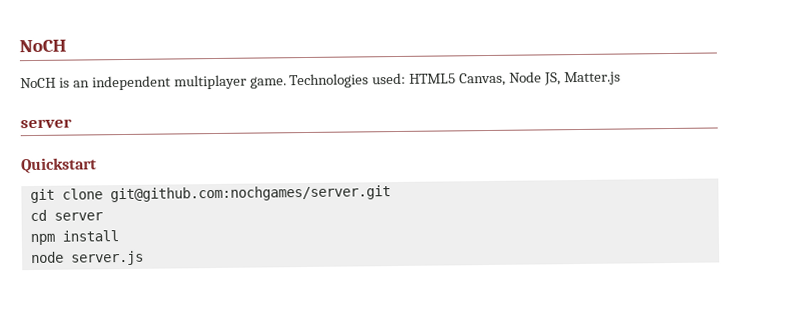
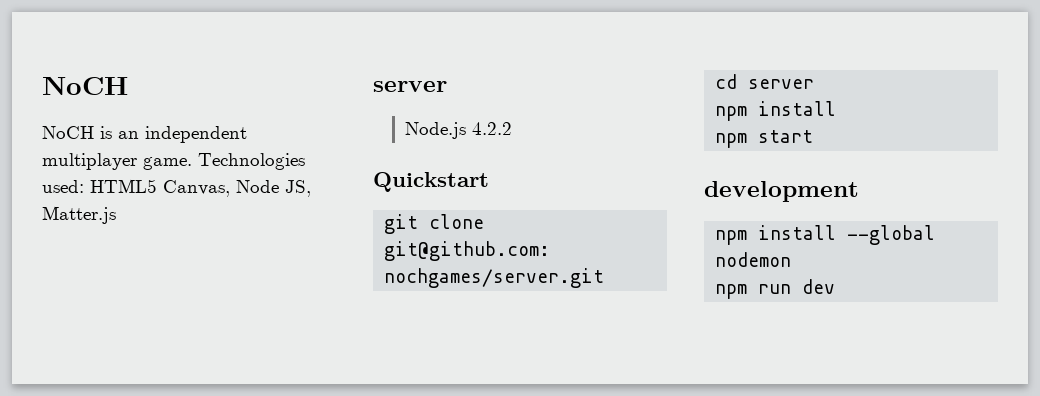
+ Node.js 4.2.2
- node server.js
+ npm start
+ development
+ npm install --global nodemon
+ npm run dev

